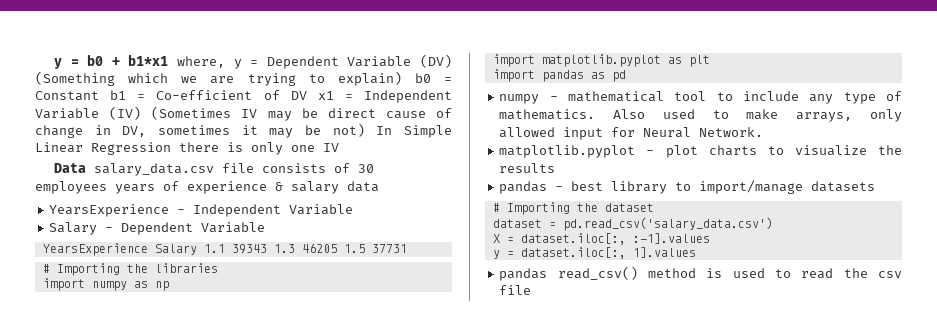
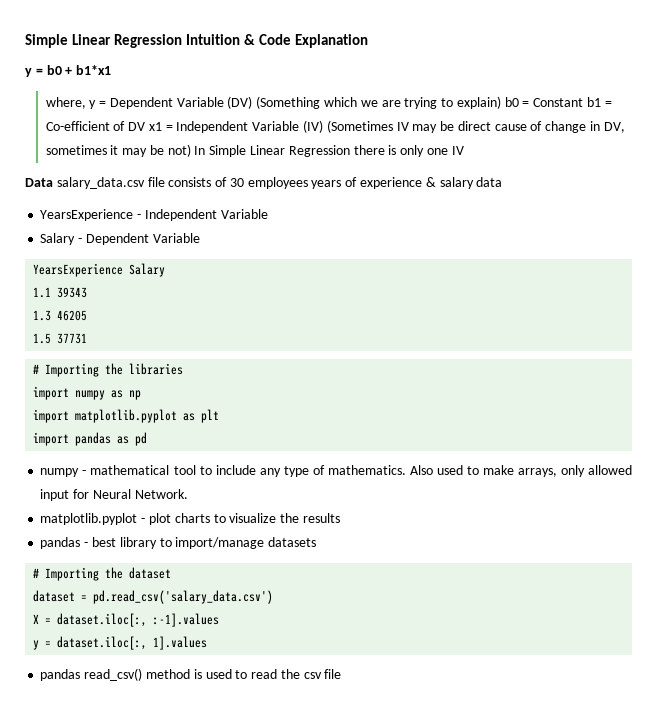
+ Simple Linear Regression Intuition & Code Explanation
- y = b0 + b1*x1 where, y = Dependent Variable (DV) (Something which we are trying to explain) b0 = Constant b1 = Co-efficient of DV x1 = Independent Variable (IV) (Sometimes IV may be direct cause of change in DV, sometimes it may be not) In Simple Linear Regression there is only one IV
+ y = b0 + b1*x1
+ where, y = Dependent Variable (DV) (Something which we are trying to explain) b0 = Constant b1 = Co-efficient of DV x1 = Independent Variable (IV) (Sometimes IV may be direct cause of change in DV, sometimes it may be not) In Simple Linear Regression there is only one IV
- YearsExperience Salary 1.1 39343 1.3 46205 1.5 37731
+ YearsExperience Salary
+ 1.1 39343
+ 1.3 46205
+ 1.5 37731

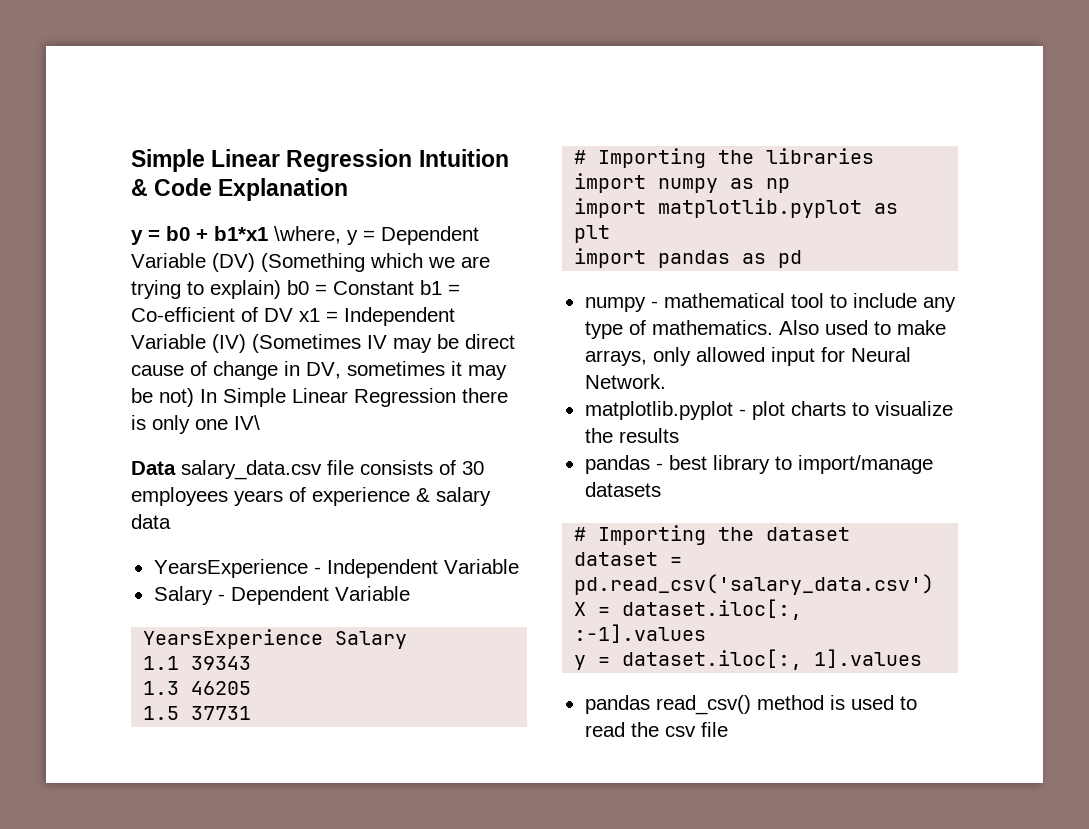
- y = b0 + b1*x1
- where, y = Dependent Variable (DV) (Something which we are trying to explain) b0 = Constant b1 = Co-efficient of DV x1 = Independent Variable (IV) (Sometimes IV may be direct cause of change in DV, sometimes it may be not) In Simple Linear Regression there is only one IV
+ y = b0 + b1*x1 \where, y = Dependent Variable (DV) (Something which we are trying to explain) b0 = Constant b1 = Co-efficient of DV x1 = Independent Variable (IV) (Sometimes IV may be direct cause of change in DV, sometimes it may be not) In Simple Linear Regression there is only one IV\

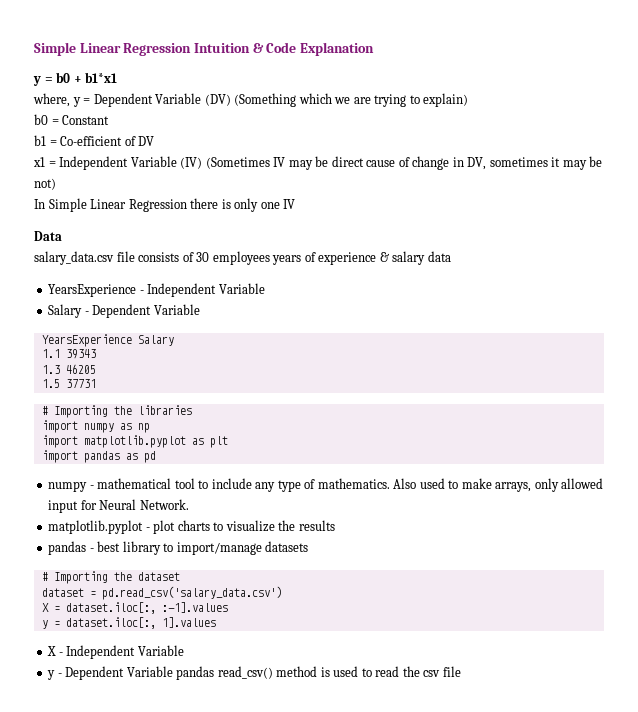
- y = b0 + b1*x1 \where, y = Dependent Variable (DV) (Something which we are trying to explain) b0 = Constant b1 = Co-efficient of DV x1 = Independent Variable (IV) (Sometimes IV may be direct cause of change in DV, sometimes it may be not) In Simple Linear Regression there is only one IV\
+ y = b0 + b1*x1
+ where, y = Dependent Variable (DV) (Something which we are trying to explain)
+ b0 = Constant
+ b1 = Co-efficient of DV
+ x1 = Independent Variable (IV) (Sometimes IV may be direct cause of change in DV, sometimes it may be not)
+ In Simple Linear Regression there is only one IV
- Data salary_data.csv file consists of 30 employees years of experience & salary data
+ Data
+ salary_data.csv file consists of 30 employees years of experience & salary data
- pandas read_csv() method is used to read the csv file
+ X - Independent Variable
+ y - Dependent Variable pandas read_csv() method is used to read the csv file

